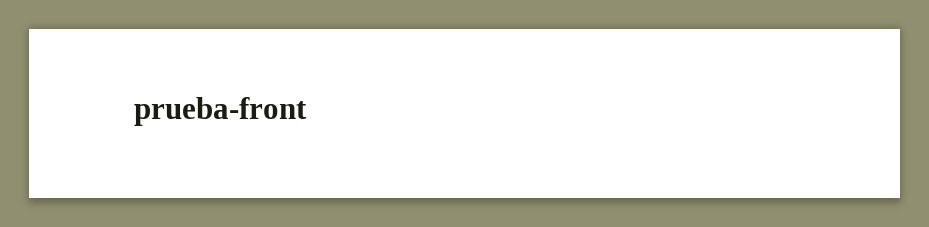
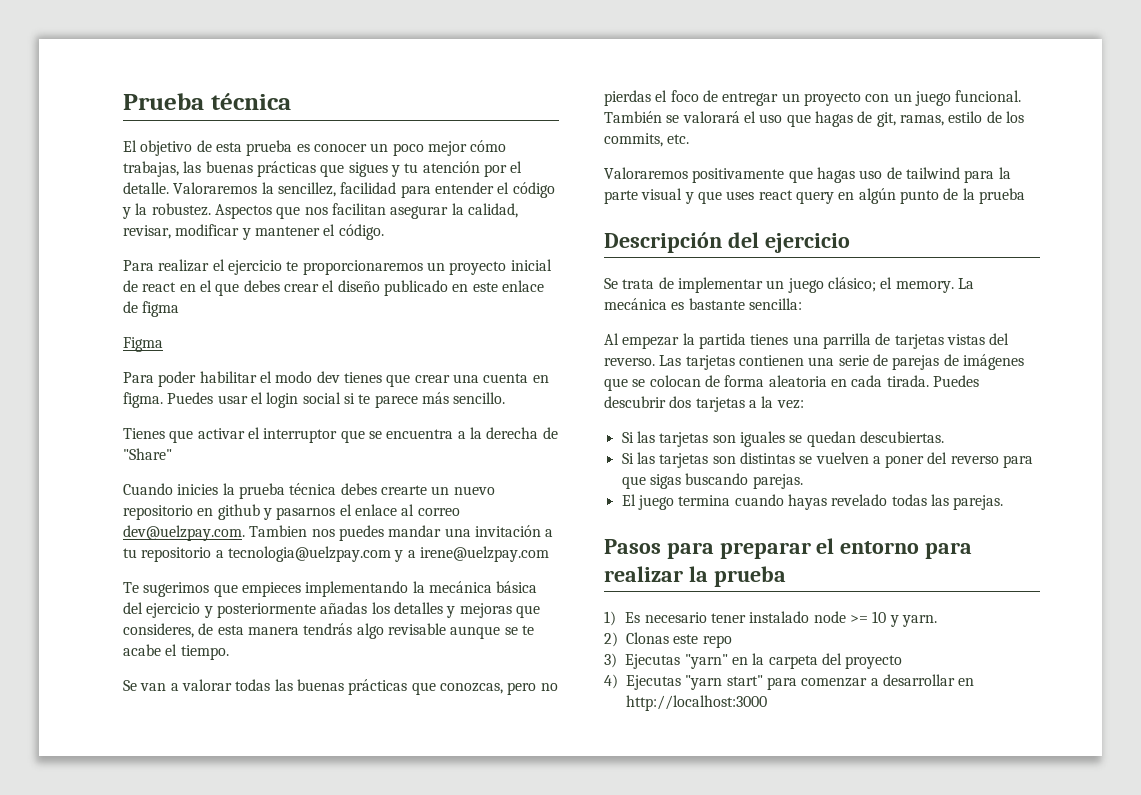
- prueba-front
+ Prueba técnica
+ El objetivo de esta prueba es conocer un poco mejor cómo trabajas, las buenas prácticas que sigues y tu atención por el detalle. Valoraremos la sencillez, facilidad para entender el código y la robustez. Aspectos que nos facilitan asegurar la calidad, revisar, modificar y mantener el código.
+ Para realizar el ejercicio te proporcionaremos un proyecto inicial de react en el que debes crear el diseño publicado en este enlace de figma
+ Figma
+ Para poder habilitar el modo dev tienes que crear una cuenta en figma. Puedes usar el login social si te parece más sencillo.
+ Tienes que activar el interruptor que se encuentra a la derecha de "Share"
+ Cuando inicies la prueba técnica debes crearte un nuevo repositorio en github y pasarnos el enlace al correo dev@uelzpay.com. Tambien nos puedes mandar una invitación a tu repositorio a tecnologia@uelzpay.com y a irene@uelzpay.com
+ Te sugerimos que empieces implementando la mecánica básica del ejercicio y posteriormente añadas los detalles y mejoras que consideres, de esta manera tendrás algo revisable aunque se te acabe el tiempo.
+ Se van a valorar todas las buenas prácticas que conozcas, pero no pierdas el foco de entregar un proyecto con un juego funcional. También se valorará el uso que hagas de git, ramas, estilo de los commits, etc.
+ Valoraremos positivamente que hagas uso de tailwind para la parte visual y que uses react query en algún punto de la prueba
+ Descripción del ejercicio
+ Se trata de implementar un juego clásico; el memory. La mecánica es bastante sencilla:
+ Al empezar la partida tienes una parrilla de tarjetas vistas del reverso. Las tarjetas contienen una serie de parejas de imágenes que se colocan de forma aleatoria en cada tirada. Puedes descubrir dos tarjetas a la vez:
+ Si las tarjetas son iguales se quedan descubiertas.
+ Si las tarjetas son distintas se vuelven a poner del reverso para que sigas buscando parejas.
+ El juego termina cuando hayas revelado todas las parejas.
+ Pasos para preparar el entorno para realizar la prueba
+ 1) Es necesario tener instalado node >= 10 y yarn.
+ 2) Clonas este repo
+ 3) Ejecutas "yarn" en la carpeta del proyecto
+ 4) Ejecutas "yarn start" para comenzar a desarrollar en http://localhost:3000

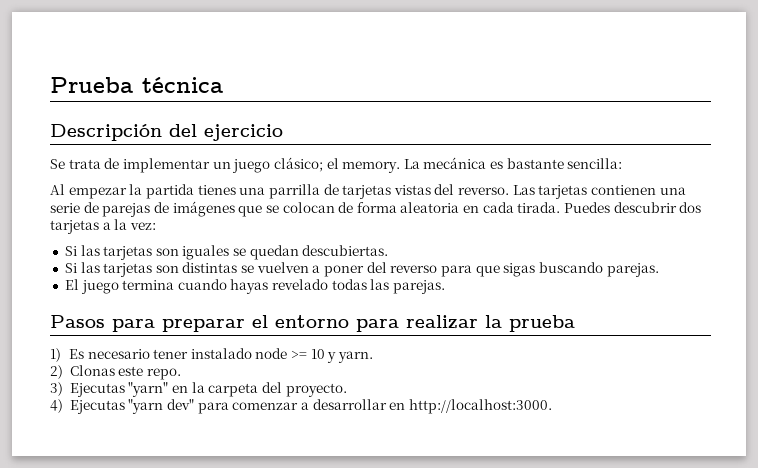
- El objetivo de esta prueba es conocer un poco mejor cómo trabajas, las buenas prácticas que sigues y tu atención por el detalle. Valoraremos la sencillez, facilidad para entender el código y la robustez. Aspectos que nos facilitan asegurar la calidad, revisar, modificar y mantener el código.
- Para realizar el ejercicio te proporcionaremos un proyecto inicial de react en el que debes crear el diseño publicado en este enlace de figma
- Figma
- Para poder habilitar el modo dev tienes que crear una cuenta en figma. Puedes usar el login social si te parece más sencillo.
- Tienes que activar el interruptor que se encuentra a la derecha de "Share"
- Cuando inicies la prueba técnica debes crearte un nuevo repositorio en github y pasarnos el enlace al correo dev@uelzpay.com. Tambien nos puedes mandar una invitación a tu repositorio a tecnologia@uelzpay.com y a irene@uelzpay.com
- Te sugerimos que empieces implementando la mecánica básica del ejercicio y posteriormente añadas los detalles y mejoras que consideres, de esta manera tendrás algo revisable aunque se te acabe el tiempo.
- Se van a valorar todas las buenas prácticas que conozcas, pero no pierdas el foco de entregar un proyecto con un juego funcional. También se valorará el uso que hagas de git, ramas, estilo de los commits, etc.
- Valoraremos positivamente que hagas uso de tailwind para la parte visual y que uses react query en algún punto de la prueba
- 2) Clonas este repo
+ 2) Clonas este repo.
- 3) Ejecutas "yarn" en la carpeta del proyecto
+ 3) Ejecutas "yarn" en la carpeta del proyecto.
- 4) Ejecutas "yarn start" para comenzar a desarrollar en http://localhost:3000
+ 4) Ejecutas "yarn dev" para comenzar a desarrollar en http://localhost:3000.

